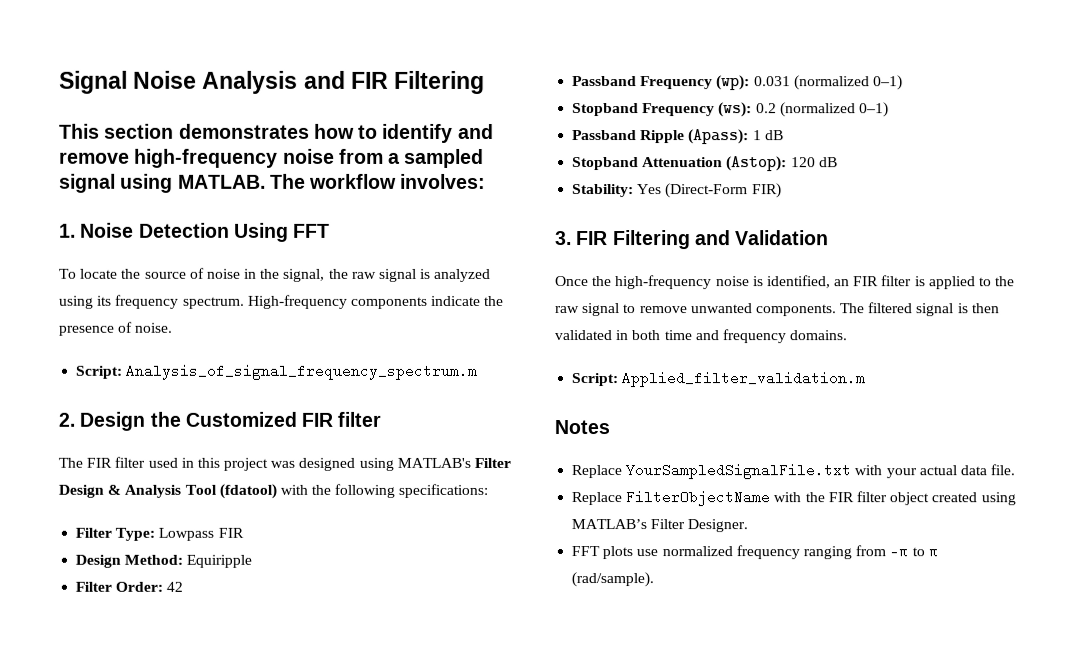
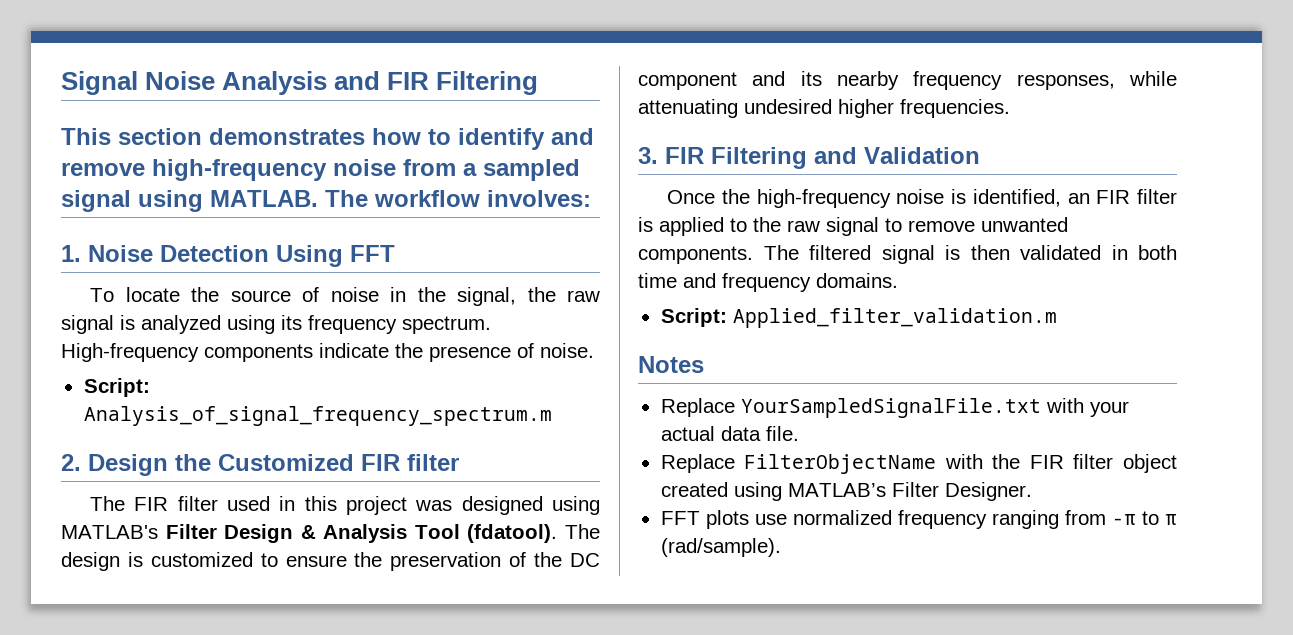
- The FIR filter used in this project was designed using MATLAB's Filter Design & Analysis Tool (fdatool) with the following specifications:
- Filter Type: Lowpass FIR
- Design Method: Equiripple
- Filter Order: 42
- Passband Frequency (wp): 0.031 (normalized 0–1)
- Stopband Frequency (ws): 0.2 (normalized 0–1)
- Passband Ripple (Apass): 1 dB
- Stopband Attenuation (Astop): 120 dB
- Stability: Yes (Direct-Form FIR)
+ The FIR filter used in this project was designed using MATLAB's Filter Design & Analysis Tool (fdatool). The design is customized to ensure the preservation of the DC component and its nearby frequency responses, while attenuating undesired higher frequencies.

